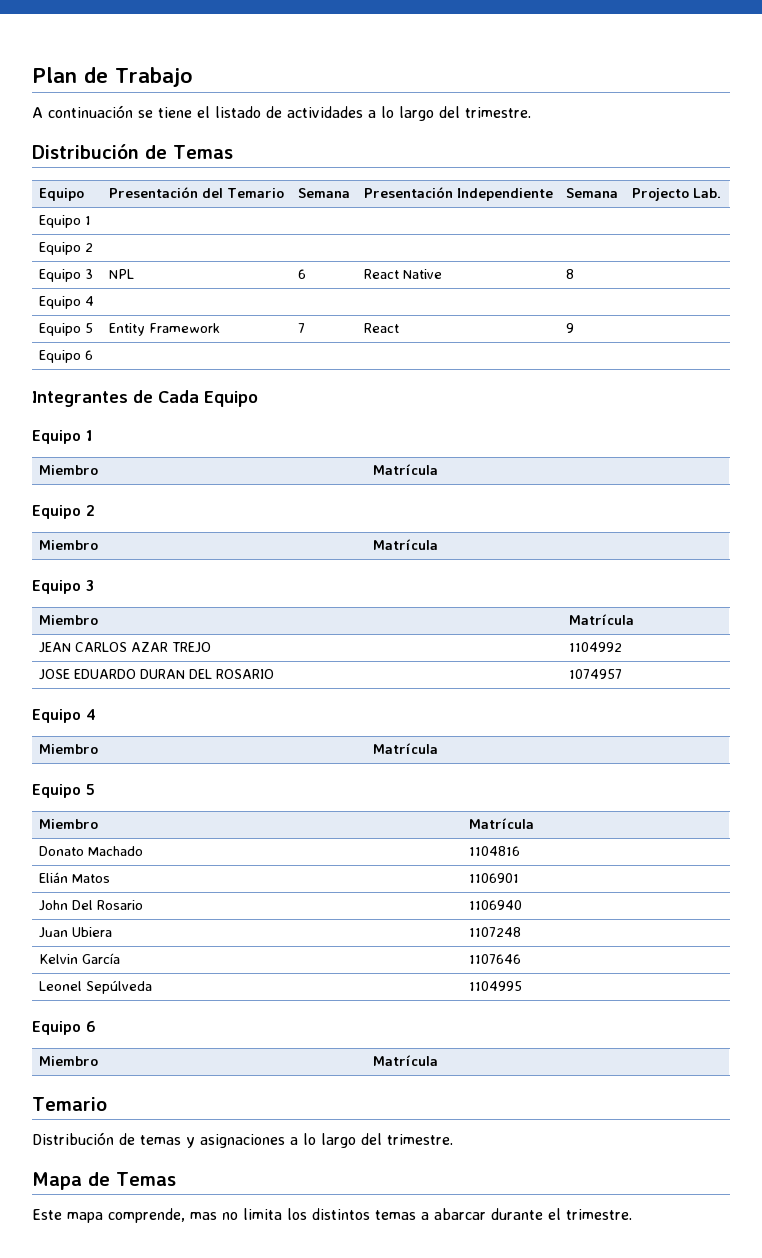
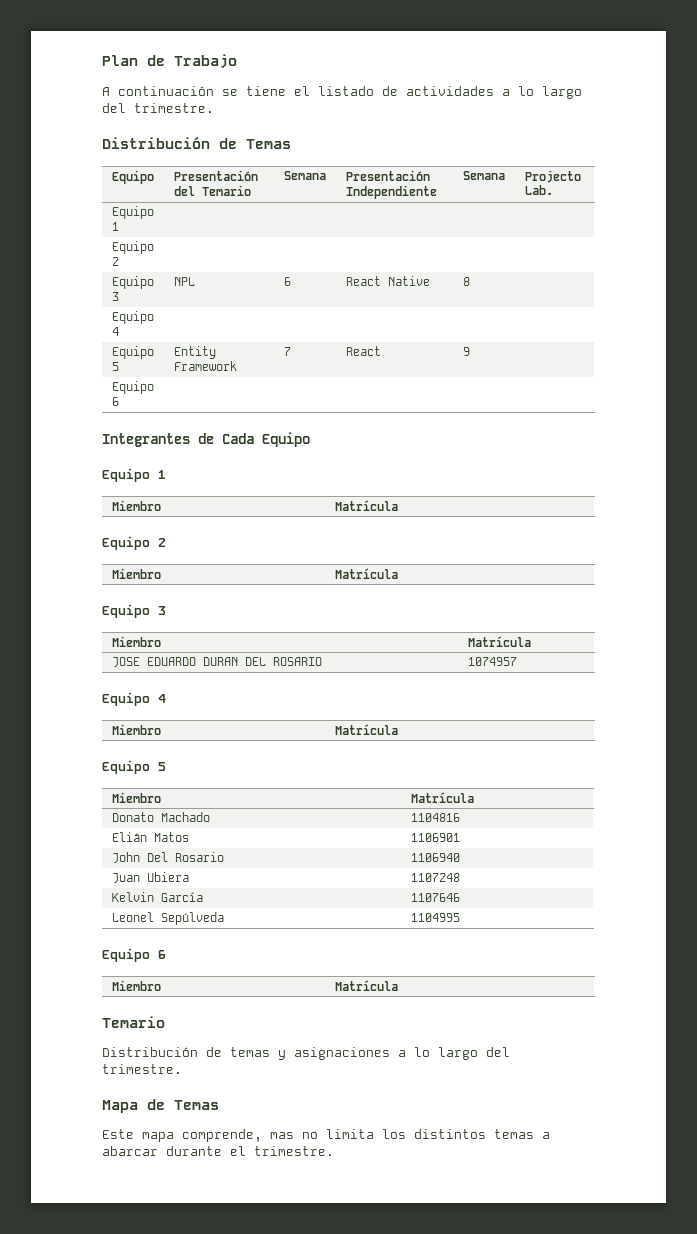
- JEAN CARLOS AZAR TREJO | 1104992

